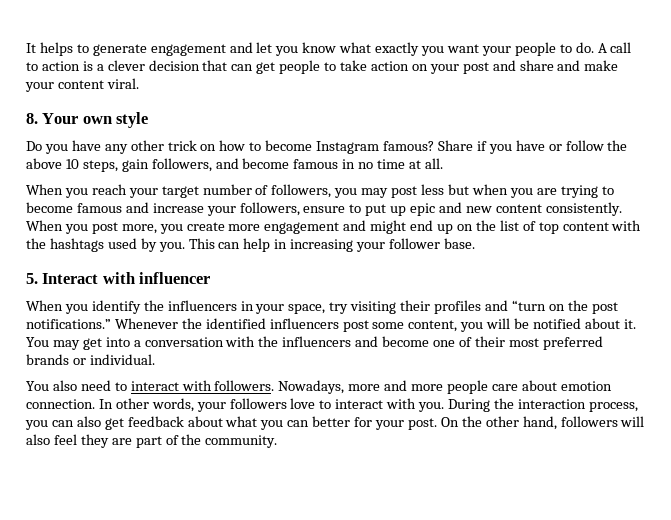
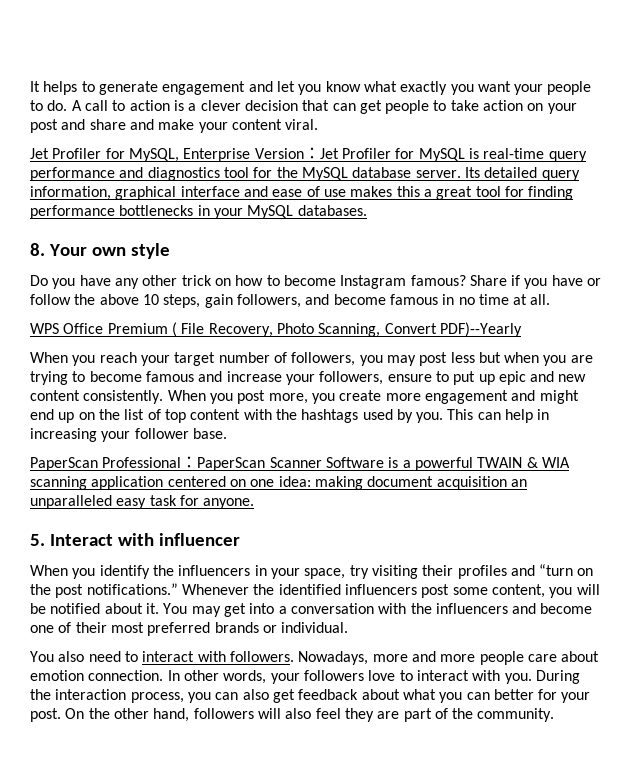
+ Jet Profiler for MySQL, Enterprise Version：Jet Profiler for MySQL is real-time query performance and diagnostics tool for the MySQL database server. Its detailed query information, graphical interface and ease of use makes this a great tool for finding performance bottlenecks in your MySQL databases.
+ WPS Office Premium ( File Recovery, Photo Scanning, Convert PDF)--Yearly
+ PaperScan Professional：PaperScan Scanner Software is a powerful TWAIN & WIA scanning application centered on one idea: making document acquisition an unparalleled easy task for anyone.

